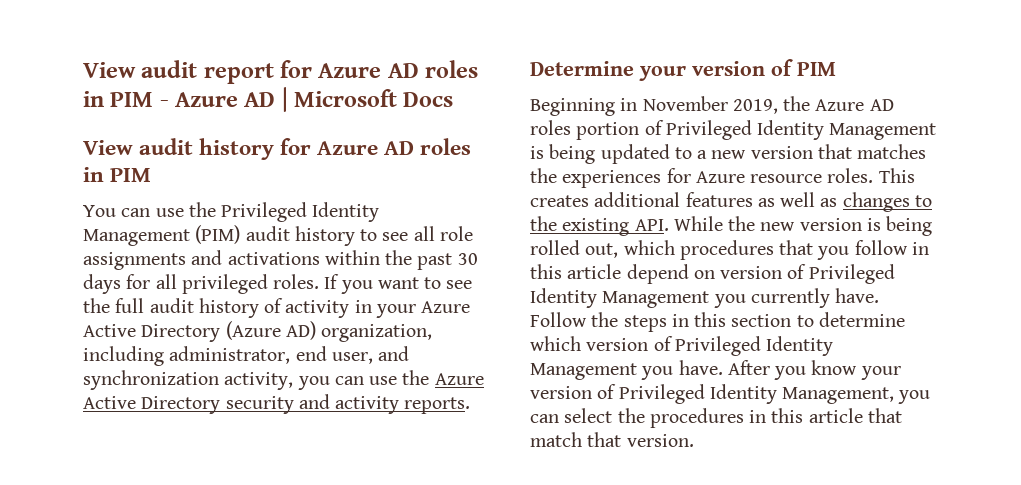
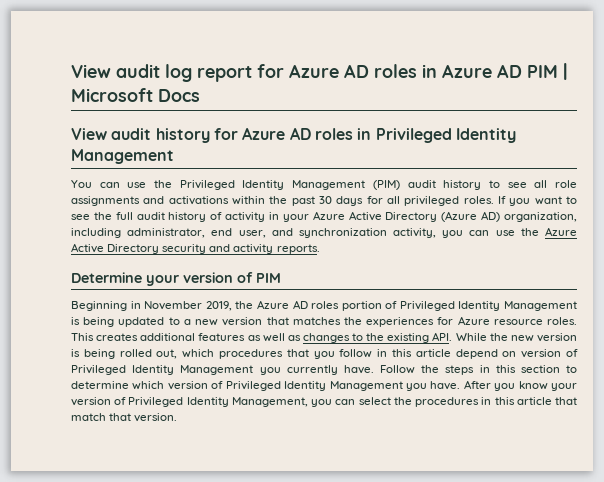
- View audit report for Azure AD roles in PIM - Azure AD | Microsoft Docs
+ View audit log report for Azure AD roles in Azure AD PIM | Microsoft Docs
- View audit history for Azure AD roles in PIM
+ View audit history for Azure AD roles in Privileged Identity Management

